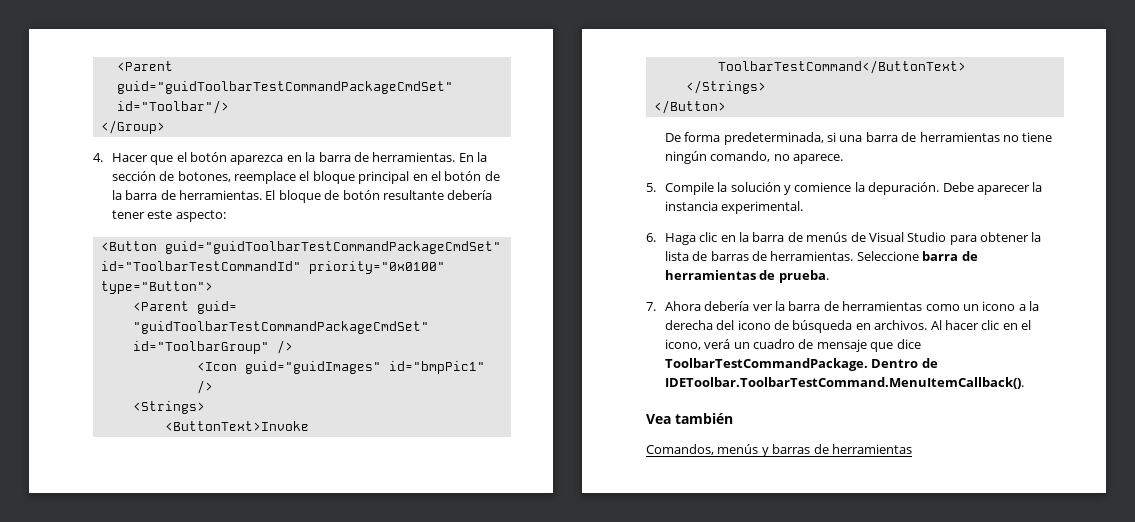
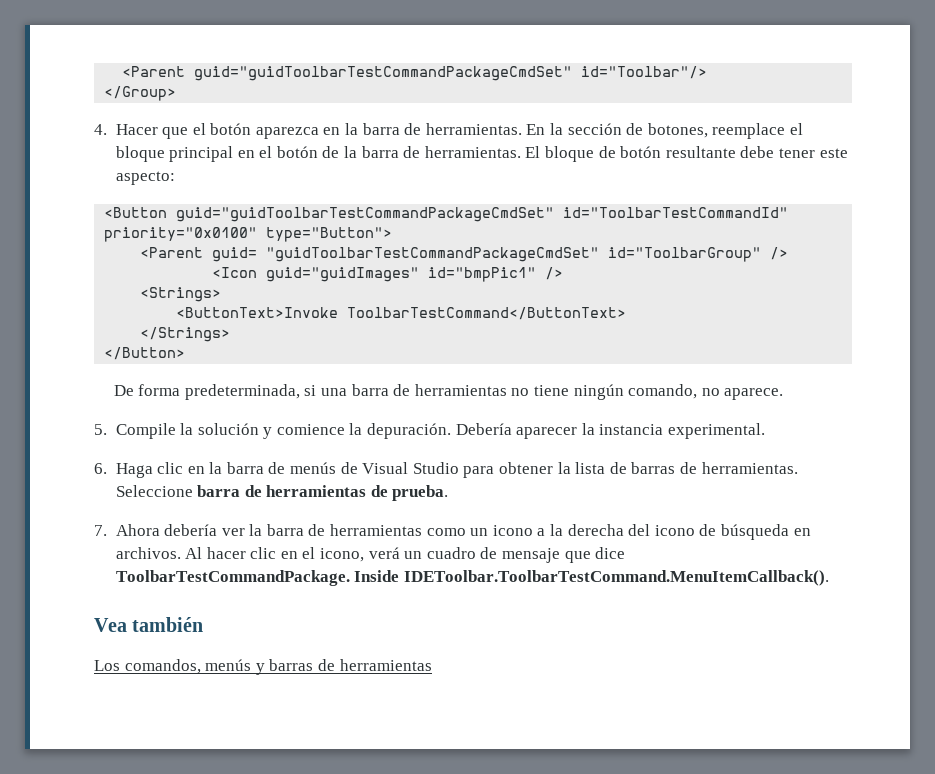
- El bloque de botón resultante debería tener este aspecto:
+ El bloque de botón resultante debe tener este aspecto:
- Debe aparecer la instancia experimental.
+ Debería aparecer la instancia experimental.
- Dentro de IDEToolbar.ToolbarTestCommand.MenuItemCallback().
+ Inside IDEToolbar.ToolbarTestCommand.MenuItemCallback().
- Comandos, menús y barras de herramientas
+ Los comandos, menús y barras de herramientas

